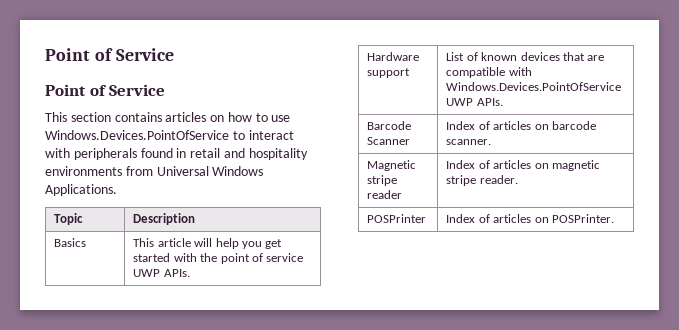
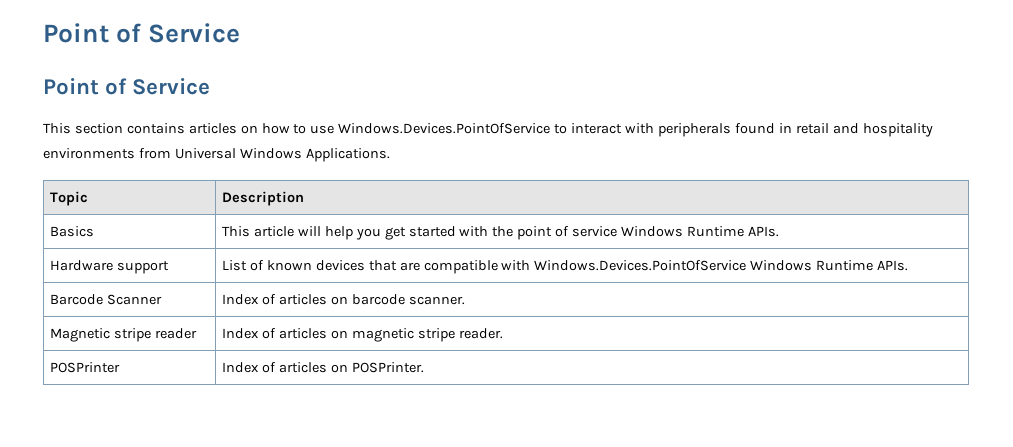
- Basics | This article will help you get started with the point of service UWP APIs.
+ Basics | This article will help you get started with the point of service Windows Runtime APIs.
- Hardware support | List of known devices that are compatible with Windows.Devices.PointOfService UWP APIs.
+ Hardware support | List of known devices that are compatible with Windows.Devices.PointOfService Windows Runtime APIs.

